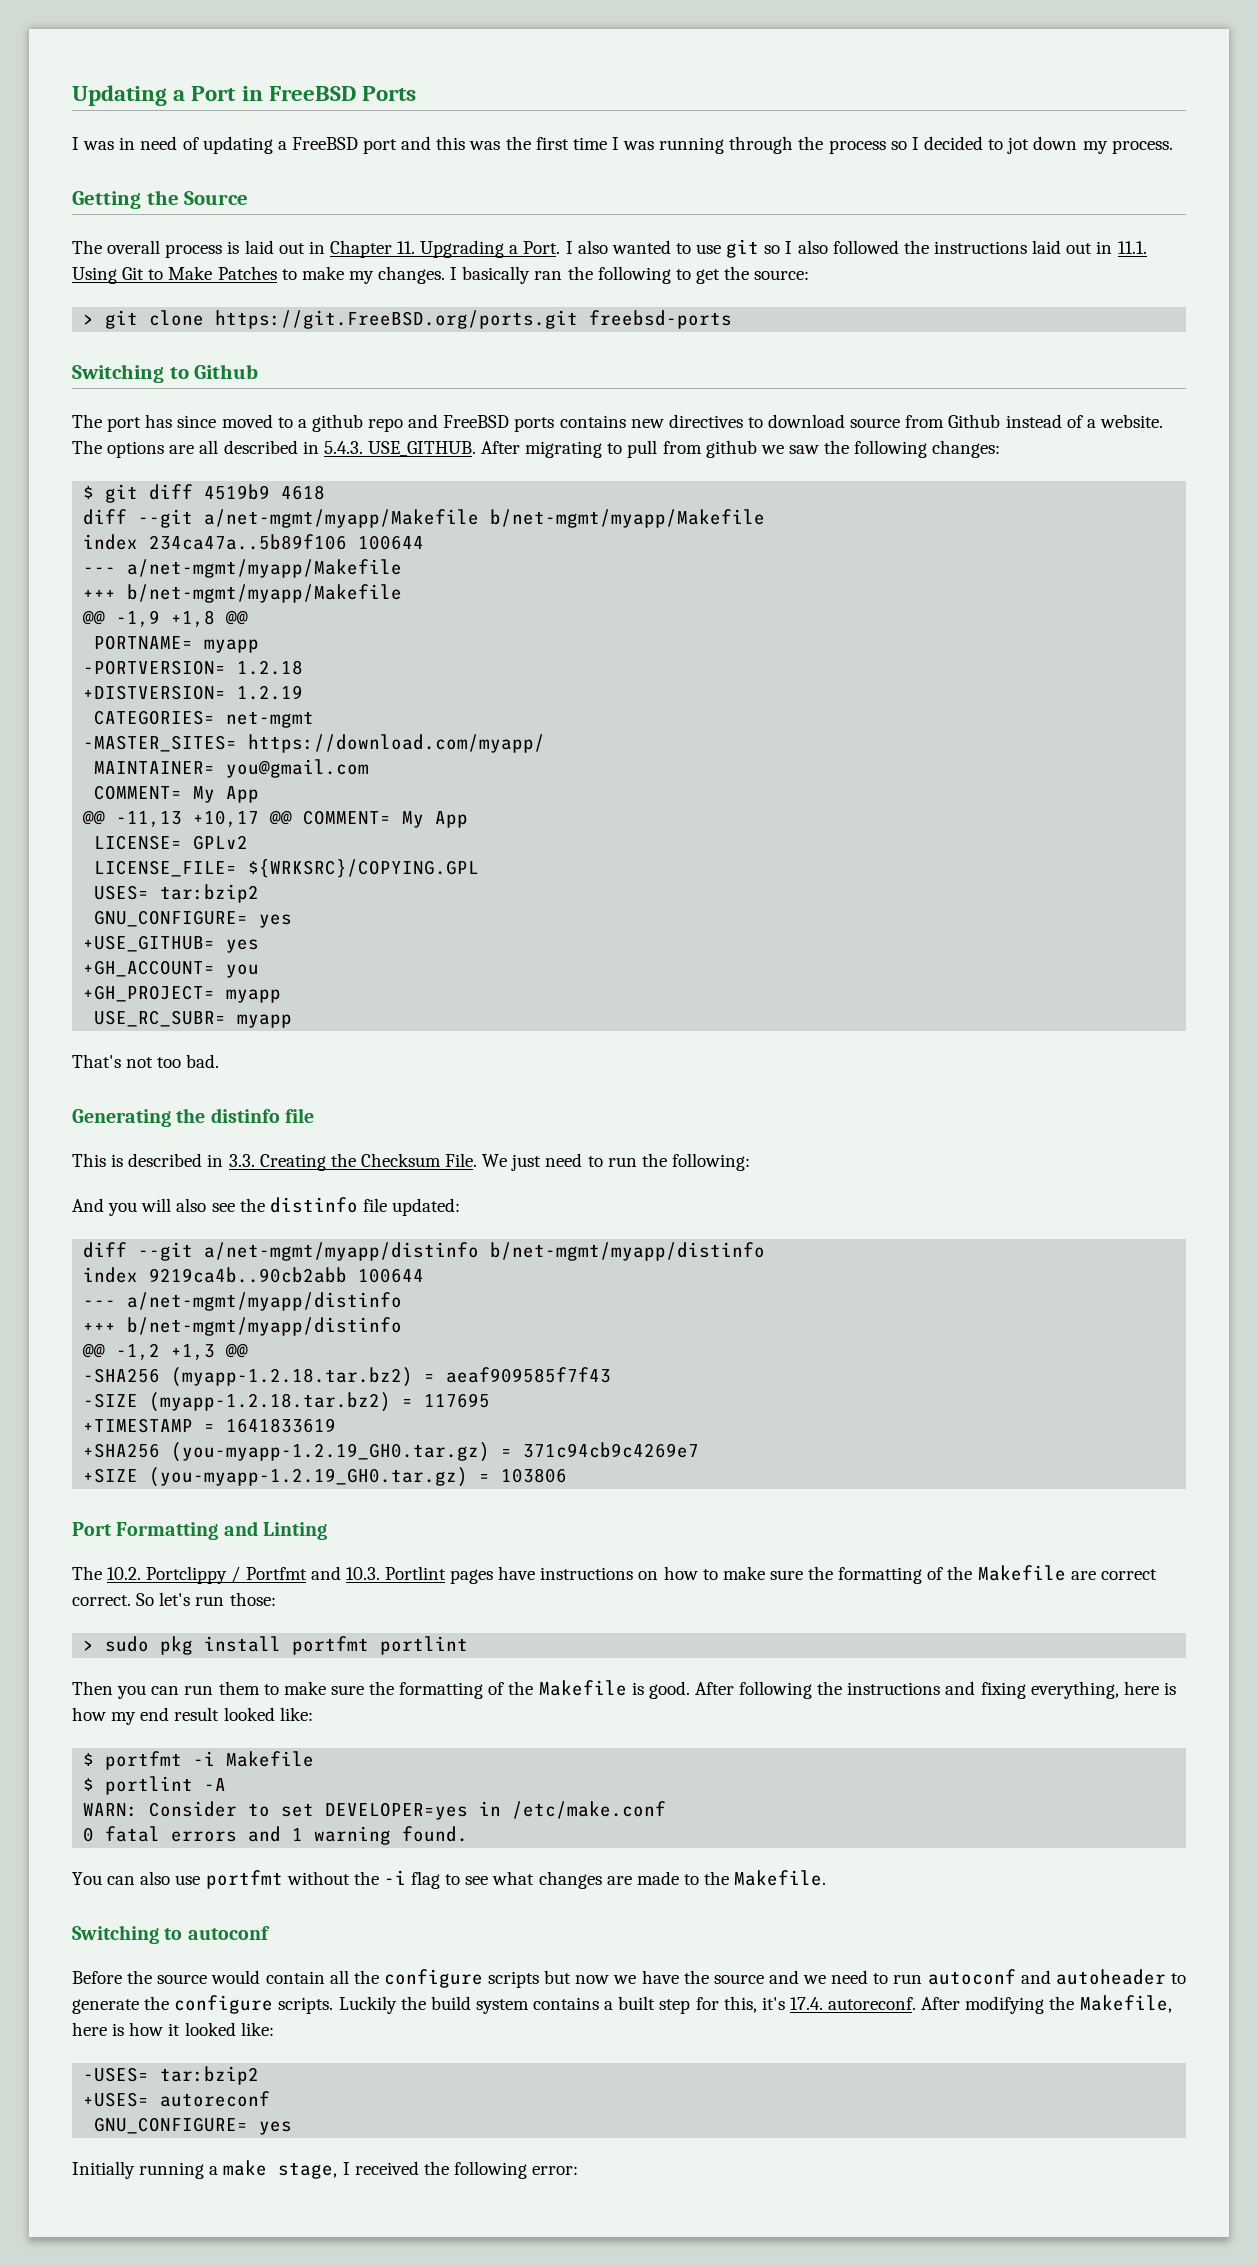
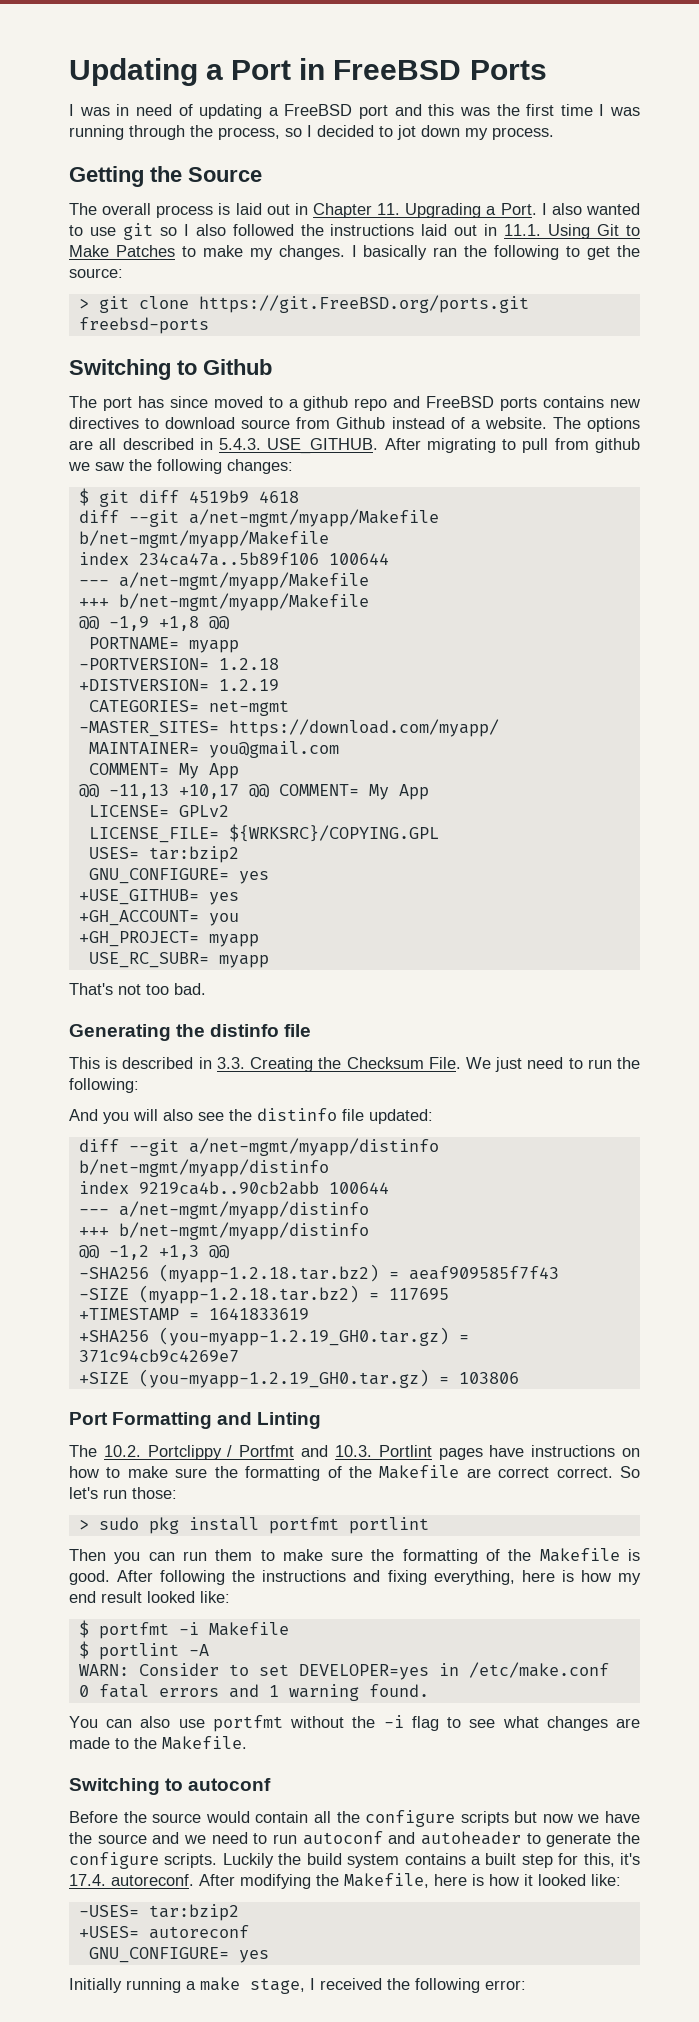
- I was in need of updating a FreeBSD port and this was the first time I was running through the process so I decided to jot down my process.
+ I was in need of updating a FreeBSD port and this was the first time I was running through the process, so I decided to jot down my process.

